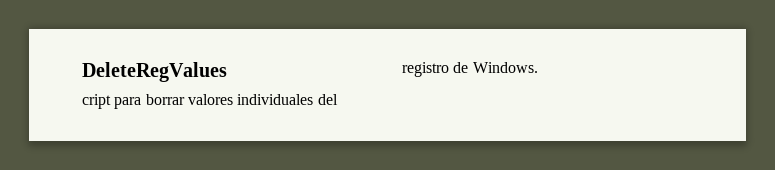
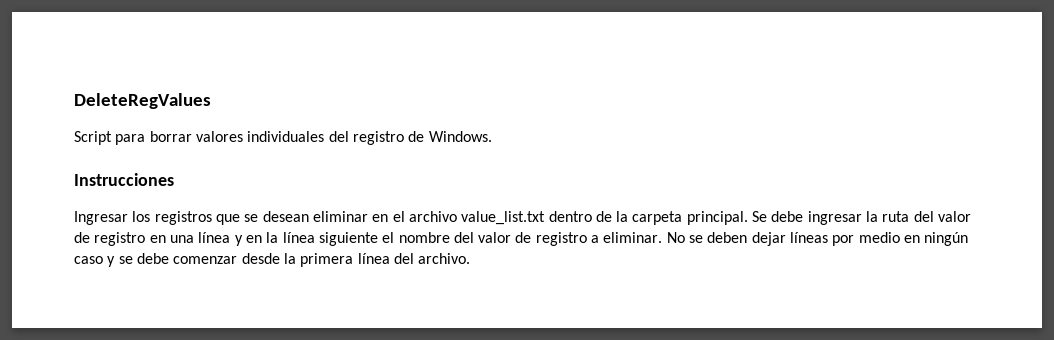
- cript para borrar valores individuales del registro de Windows.
+ Script para borrar valores individuales del registro de Windows.
+ Instrucciones
+ Ingresar los registros que se desean eliminar en el archivo value_list.txt dentro de la carpeta principal. Se debe ingresar la ruta del valor de registro en una línea y en la línea siguiente el nombre del valor de registro a eliminar. No se deben dejar líneas por medio en ningún caso y se debe comenzar desde la primera línea del archivo.

